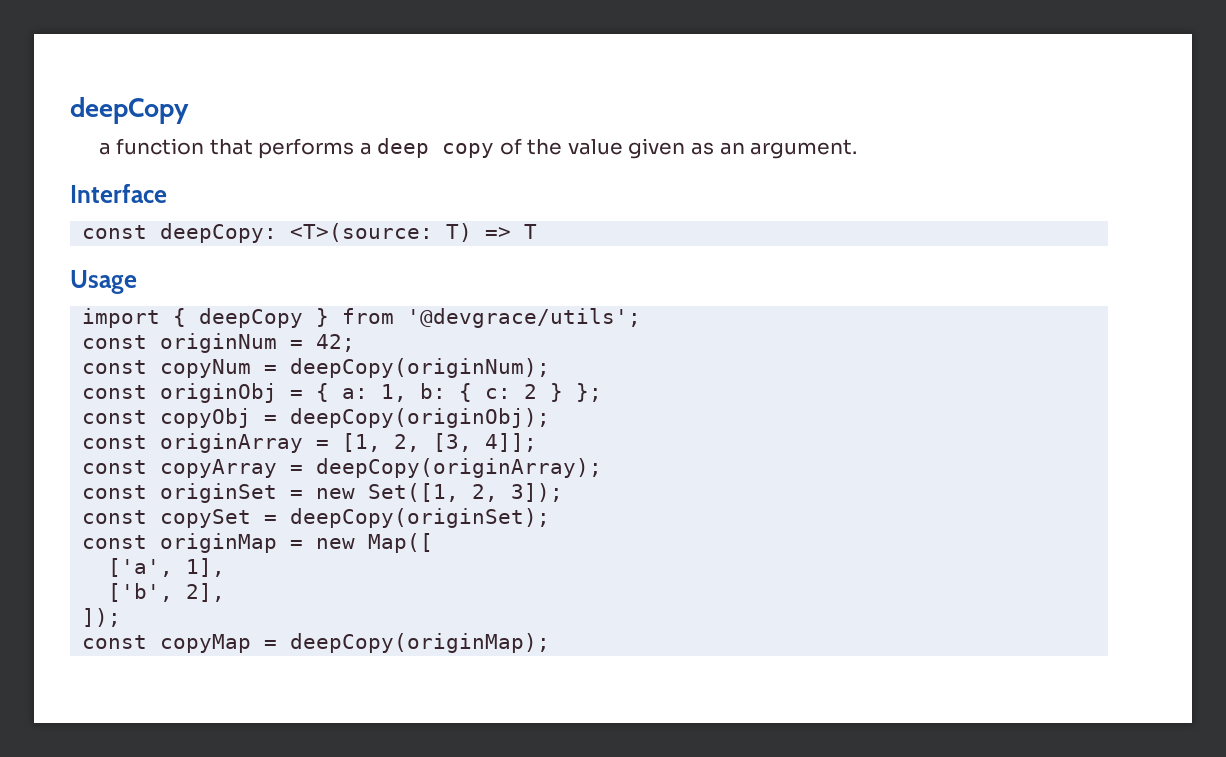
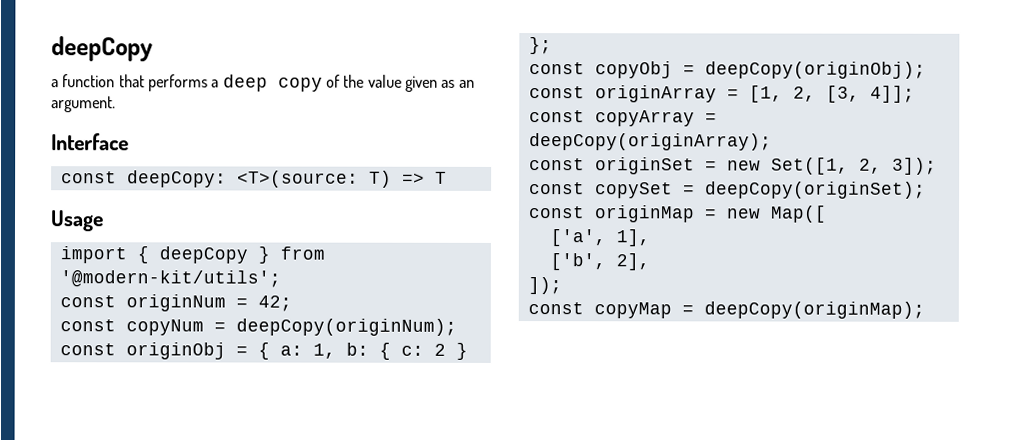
- import { deepCopy } from '@devgrace/utils';
+ import { deepCopy } from '@modern-kit/utils';

